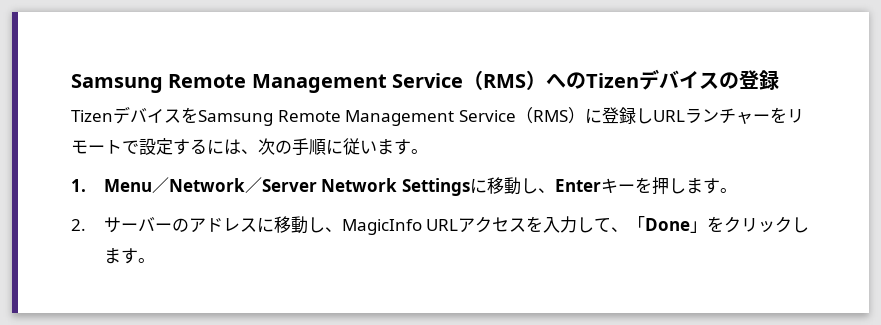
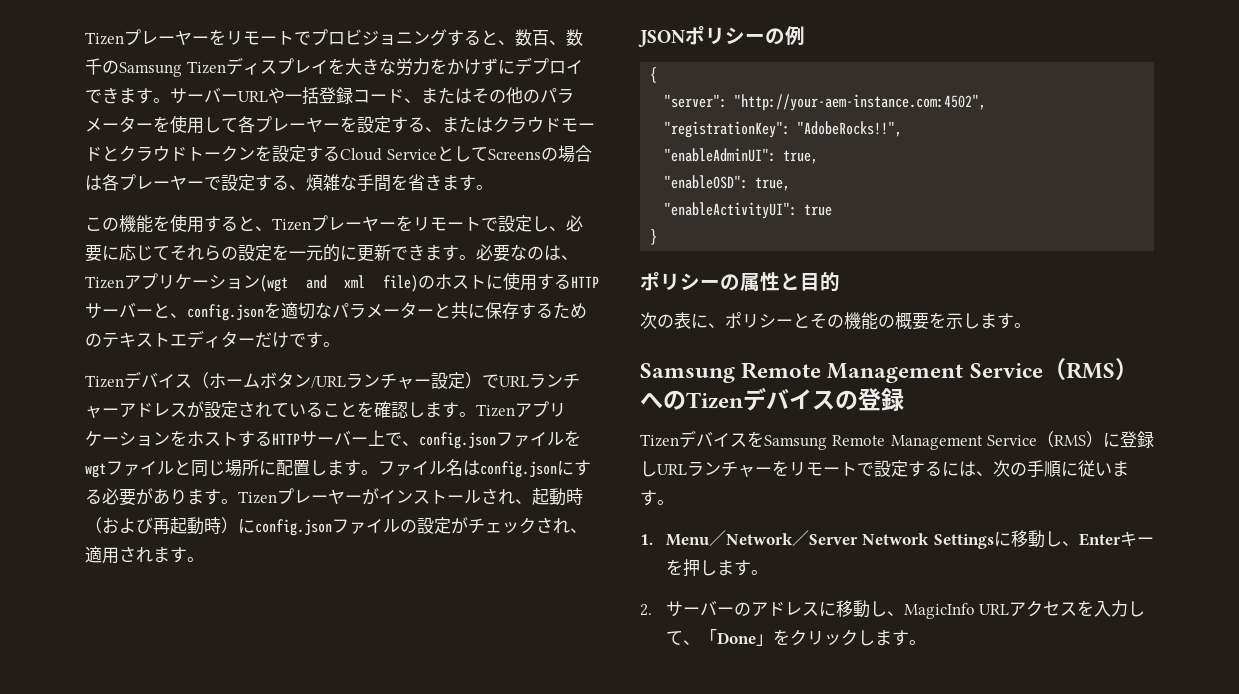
+ Tizenプレーヤーをリモートでプロビジョニングすると、数百、数千のSamsung Tizenディスプレイを大きな労力をかけずにデプロイできます。サーバーURLや一括登録コード、またはその他のパラメーターを使用して各プレーヤーを設定する、またはクラウドモードとクラウドトークンを設定するCloud ServiceとしてScreensの場合は各プレーヤーで設定する、煩雑な手間を省きます。
+ この機能を使用すると、Tizenプレーヤーをリモートで設定し、必要に応じてそれらの設定を一元的に更新できます。必要なのは、Tizenアプリケーション(wgt and xml file)のホストに使用するHTTPサーバーと、config.jsonを適切なパラメーターと共に保存するためのテキストエディターだけです。
+ Tizenデバイス（ホームボタン/URLランチャー設定）でURLランチャーアドレスが設定されていることを確認します。TizenアプリケーションをホストするHTTPサーバー上で、config.jsonファイルをwgtファイルと同じ場所に配置します。ファイル名はconfig.jsonにする必要があります。Tizenプレーヤーがインストールされ、起動時（および再起動時）にconfig.jsonファイルの設定がチェックされ、適用されます。
+ JSONポリシーの例
+ {
+ "server": "http://your-aem-instance.com:4502",
+ "registrationKey": "AdobeRocks!!",
+ "enableAdminUI": true,
+ "enableOSD": true,
+ "enableActivityUI": true
+ }
+ ポリシーの属性と目的
+ 次の表に、ポリシーとその機能の概要を示します。

